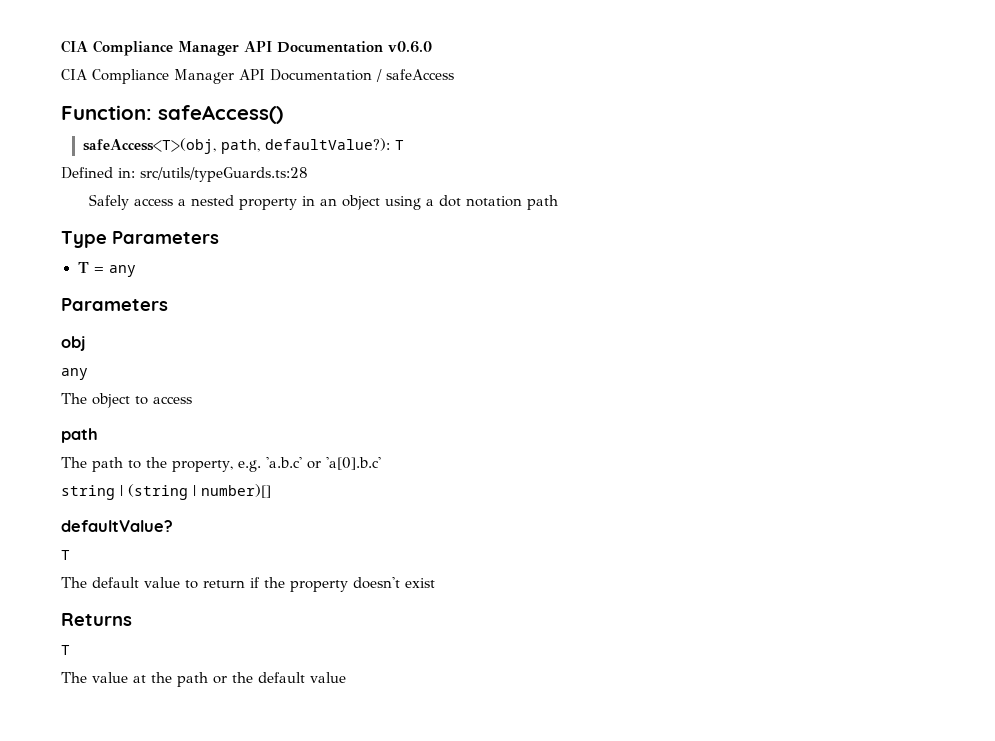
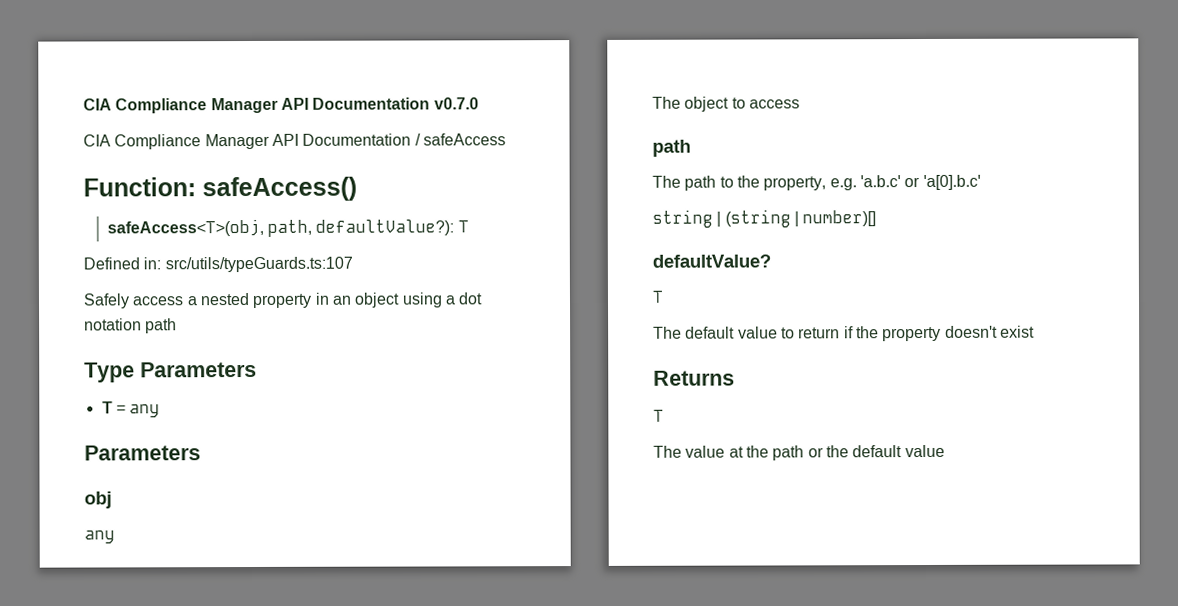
- CIA Compliance Manager API Documentation v0.6.0
+ CIA Compliance Manager API Documentation v0.7.0
- Defined in: src/utils/typeGuards.ts:28
+ Defined in: src/utils/typeGuards.ts:107

